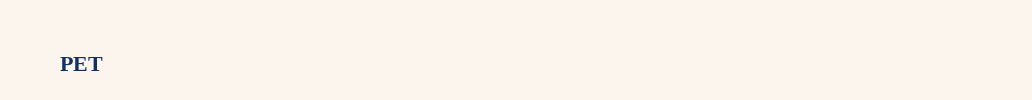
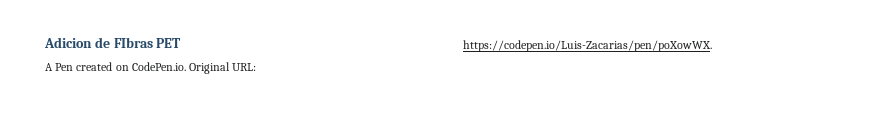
- PET
+ Adicion de FIbras PET
+ A Pen created on CodePen.io. Original URL: https://codepen.io/Luis-Zacarias/pen/poXowWX.

